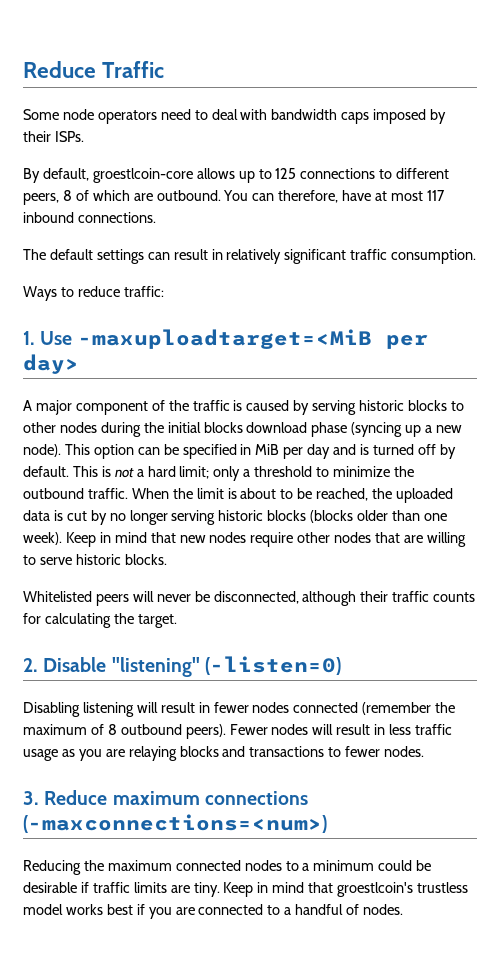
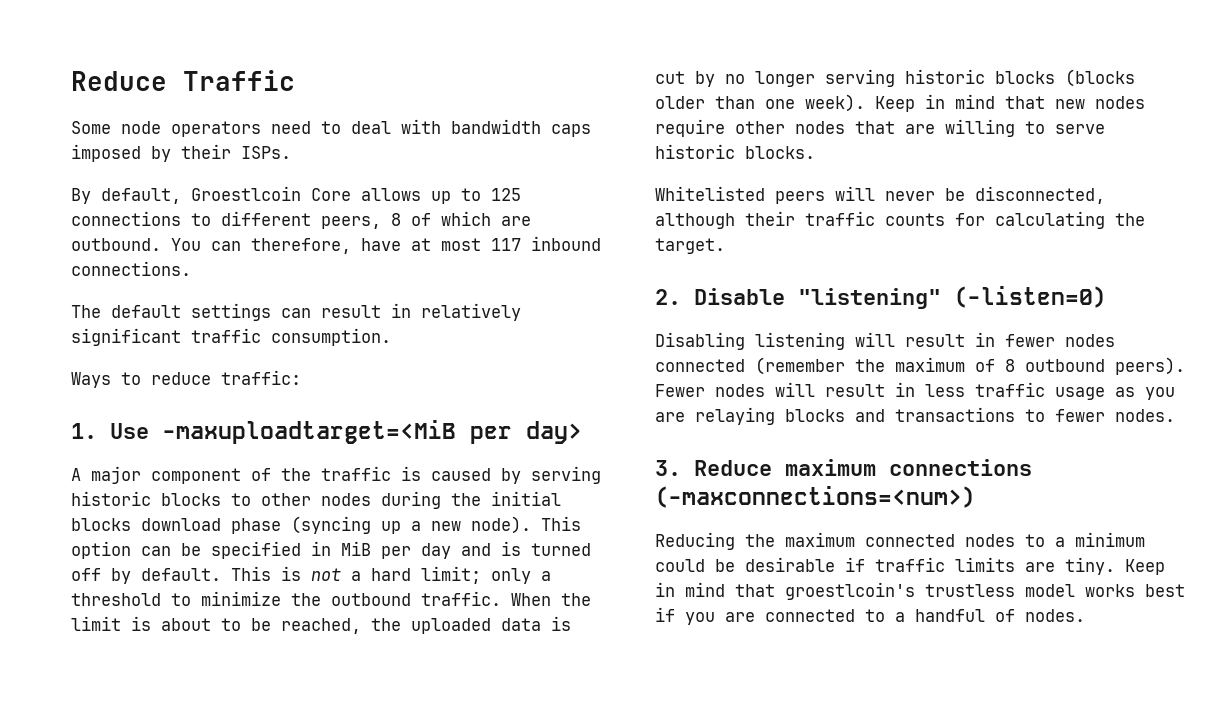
- By default, groestlcoin-core allows up to 125 connections to different peers, 8 of which are outbound.
+ By default, Groestlcoin Core allows up to 125 connections to different peers, 8 of which are outbound.

